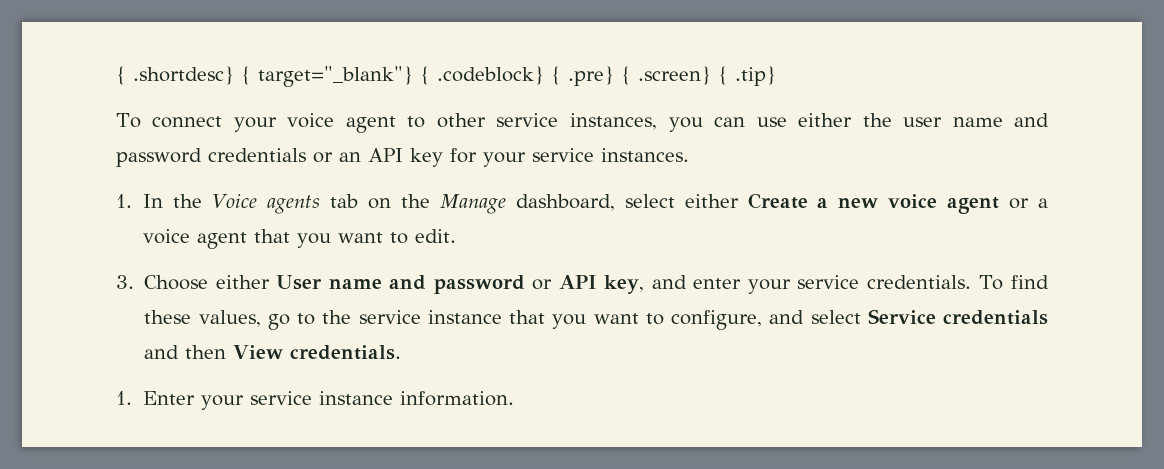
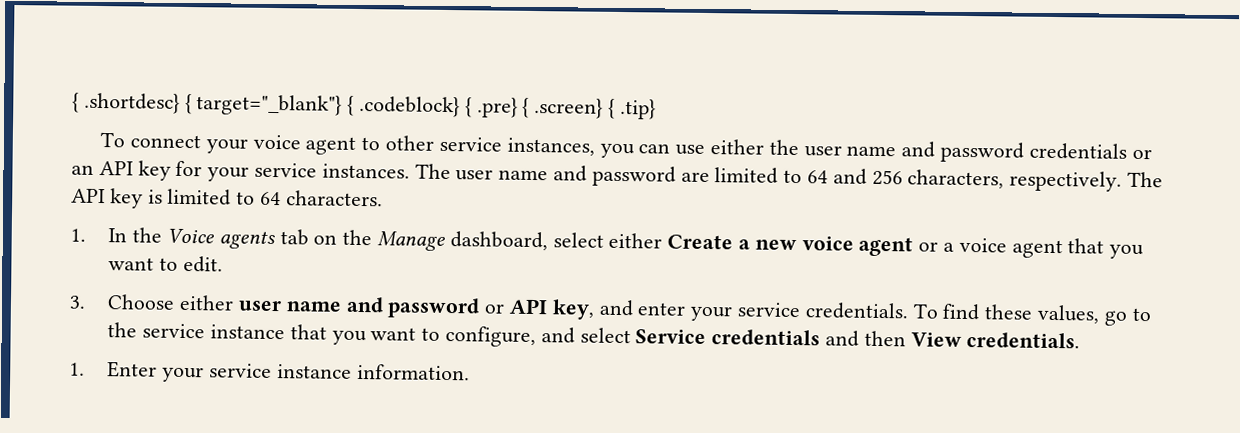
+ The user name and password are limited to 64 and 256 characters, respectively. The API key is limited to 64 characters.
- 3. Choose either User name and password or API key, and enter your service credentials.
+ 3. Choose either user name and password or API key, and enter your service credentials.

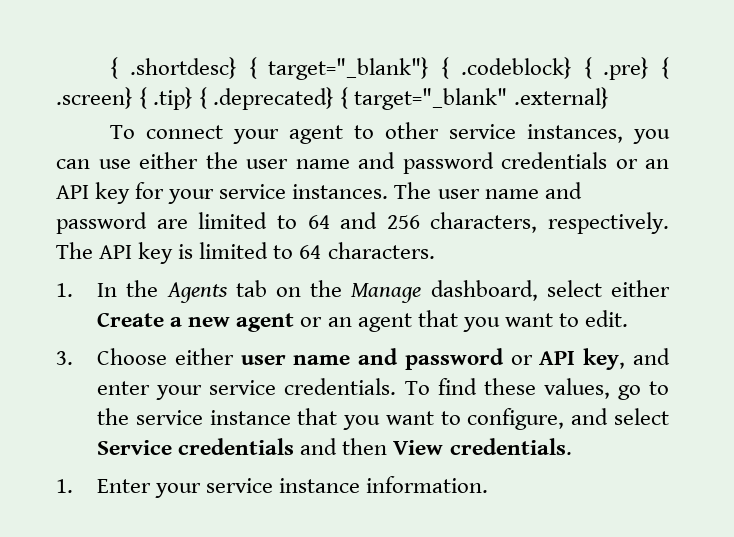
- { .shortdesc} { target="_blank"} { .codeblock} { .pre} { .screen} { .tip}
+ { .shortdesc} { target="_blank"} { .codeblock} { .pre} { .screen} { .tip} { .deprecated} { target="_blank" .external}
- To connect your voice agent to other service instances, you can use either the user name and password credentials or an API key for your service instances.
+ To connect your agent to other service instances, you can use either the user name and password credentials or an API key for your service instances.
- 1. In the Voice agents tab on the Manage dashboard, select either Create a new voice agent or a voice agent that you want to edit.
+ 1. In the Agents tab on the Manage dashboard, select either Create a new agent or an agent that you want to edit.

